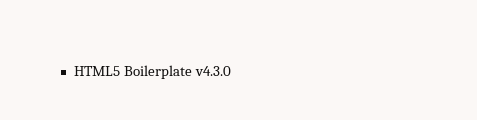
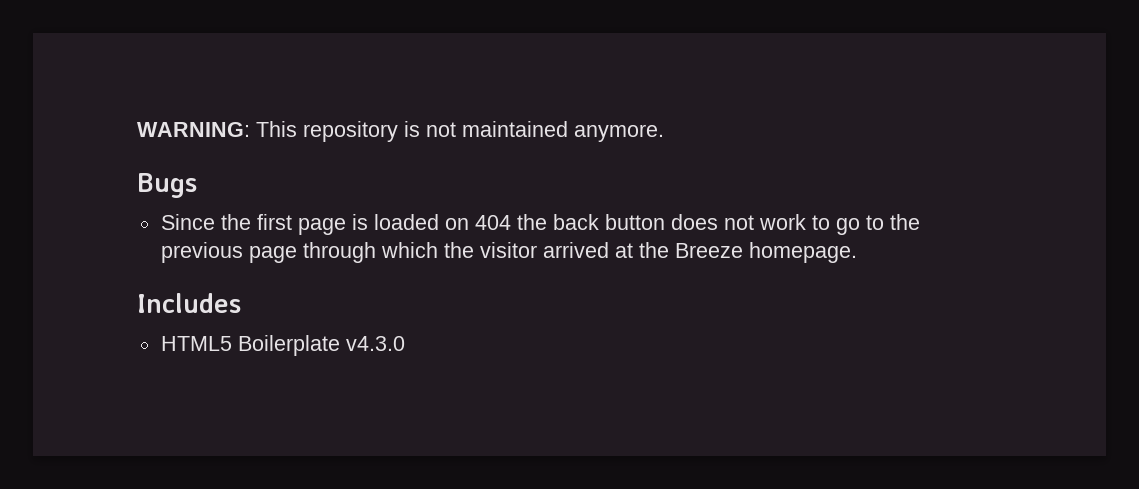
+ WARNING: This repository is not maintained anymore.
+ Bugs
+ Since the first page is loaded on 404 the back button does not work to go to the previous page through which the visitor arrived at the Breeze homepage.
+ Includes

